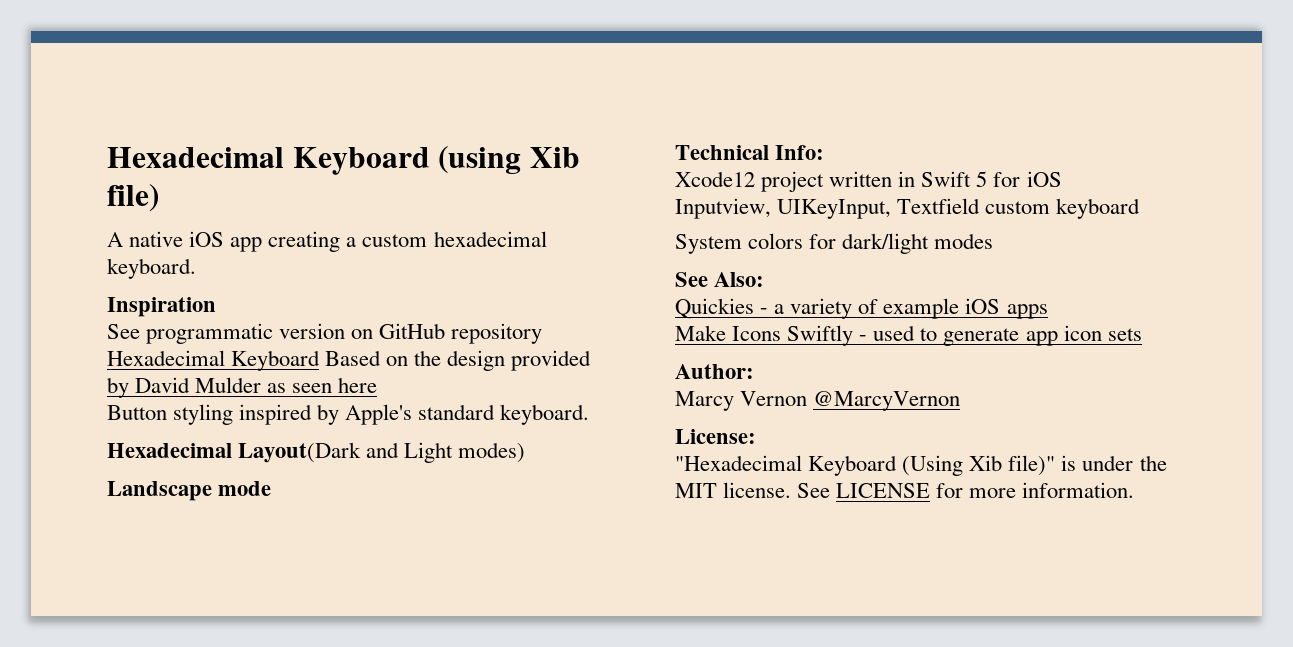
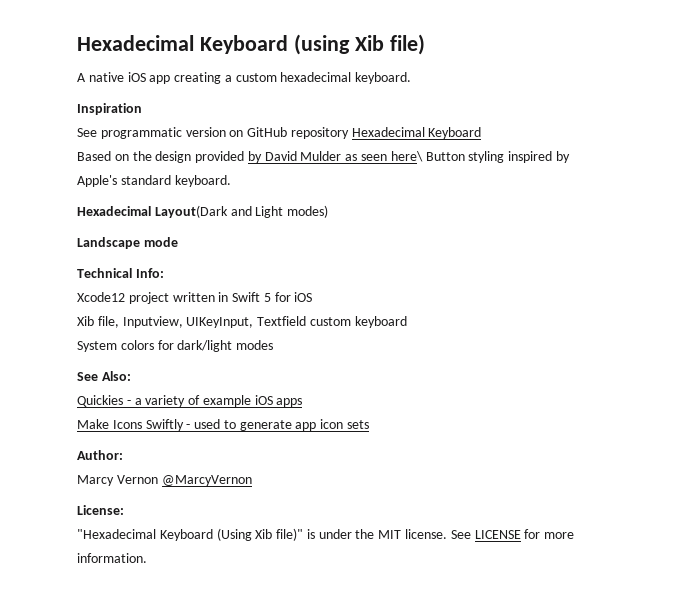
- See programmatic version on GitHub repository Hexadecimal Keyboard Based on the design provided by David Mulder as seen here
- Button styling inspired by Apple's standard keyboard.
+ See programmatic version on GitHub repository Hexadecimal Keyboard
+ Based on the design provided by David Mulder as seen here\ Button styling inspired by Apple's standard keyboard.
- Inputview, UIKeyInput, Textfield custom keyboard
+ Xib file, Inputview, UIKeyInput, Textfield custom keyboard

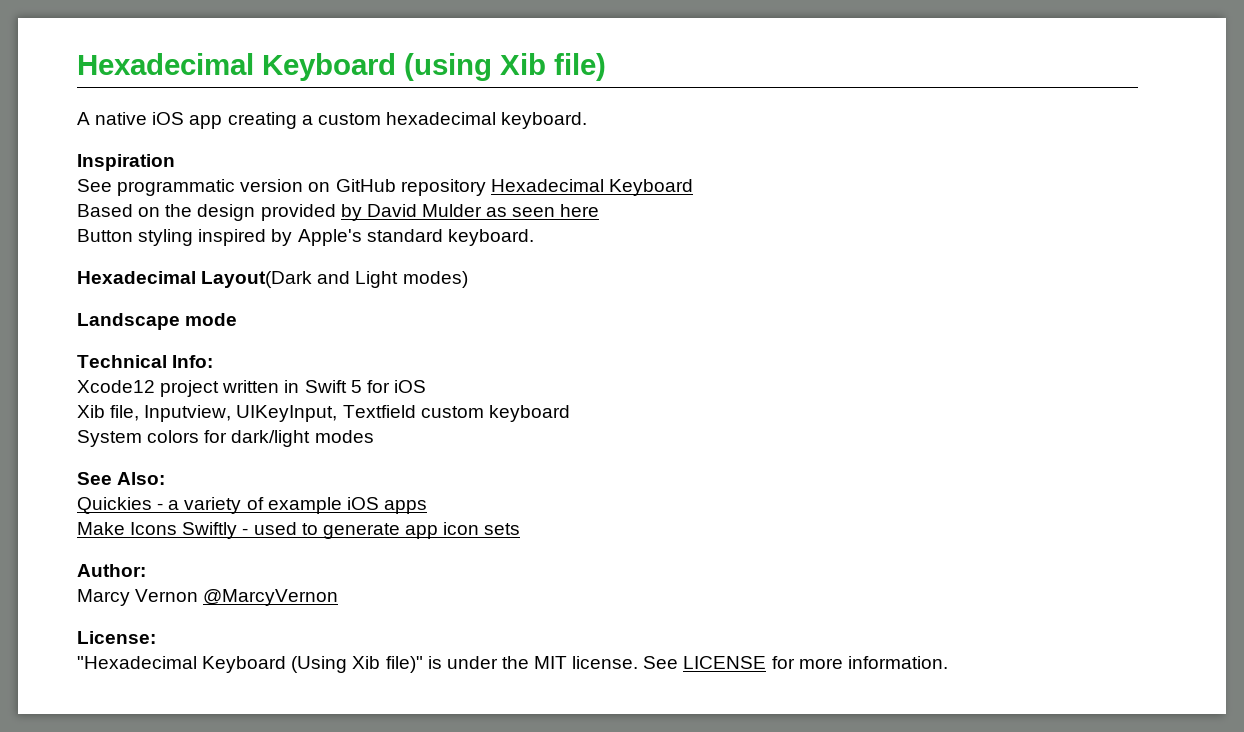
- Based on the design provided by David Mulder as seen here\ Button styling inspired by Apple's standard keyboard.
+ Based on the design provided by David Mulder as seen here
+ Button styling inspired by Apple's standard keyboard.

